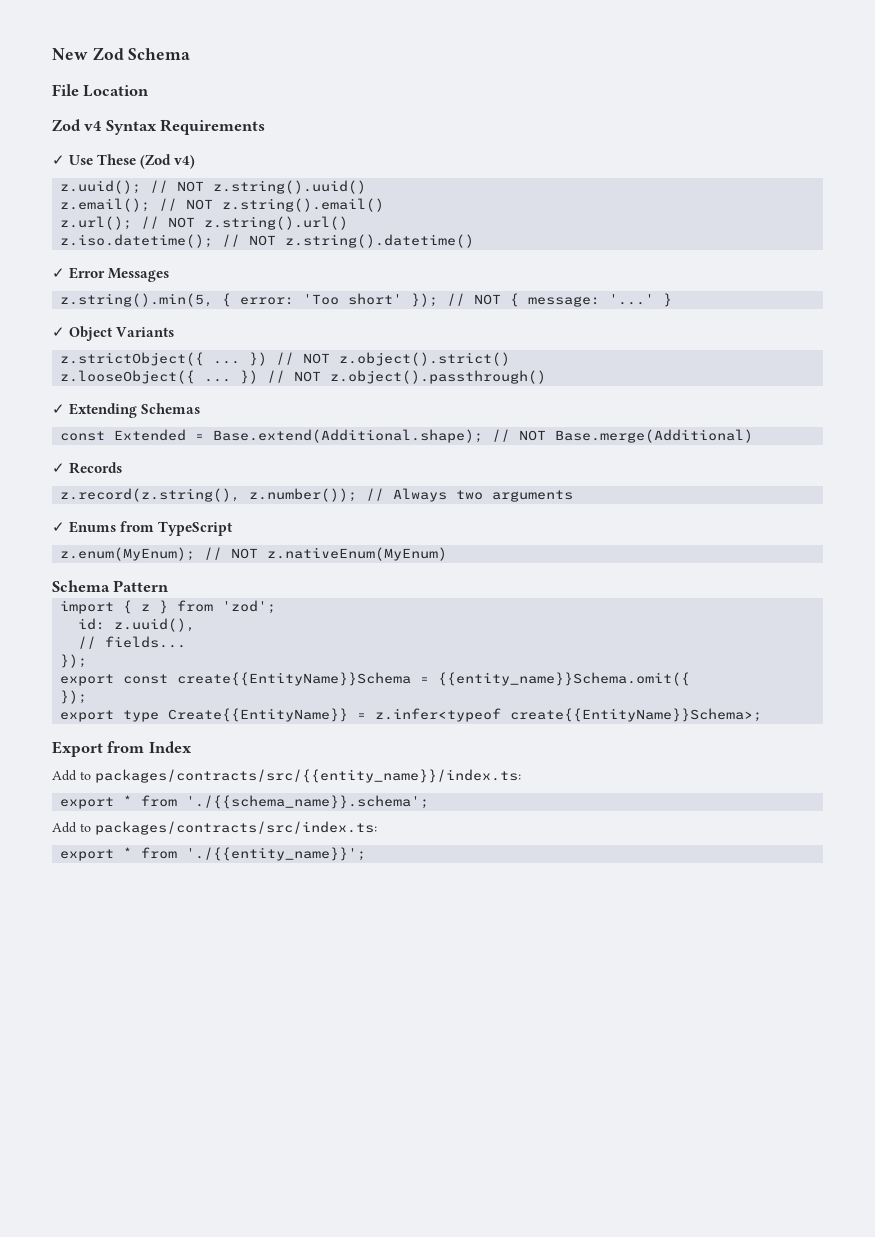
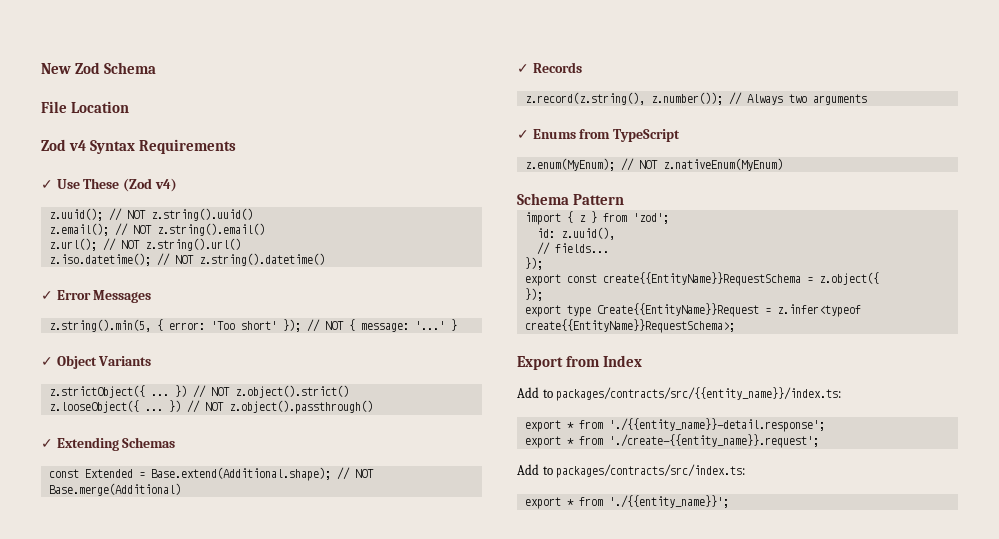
- export const create{{EntityName}}Schema = {{entity_name}}Schema.omit({
+ export const create{{EntityName}}RequestSchema = z.object({
- export type Create{{EntityName}} = z.infer<typeof create{{EntityName}}Schema>;
+ export type Create{{EntityName}}Request = z.infer<typeof create{{EntityName}}RequestSchema>;
- export * from './{{schema_name}}.schema';
+ export * from './{{entity_name}}-detail.response';
+ export * from './create-{{entity_name}}.request';

